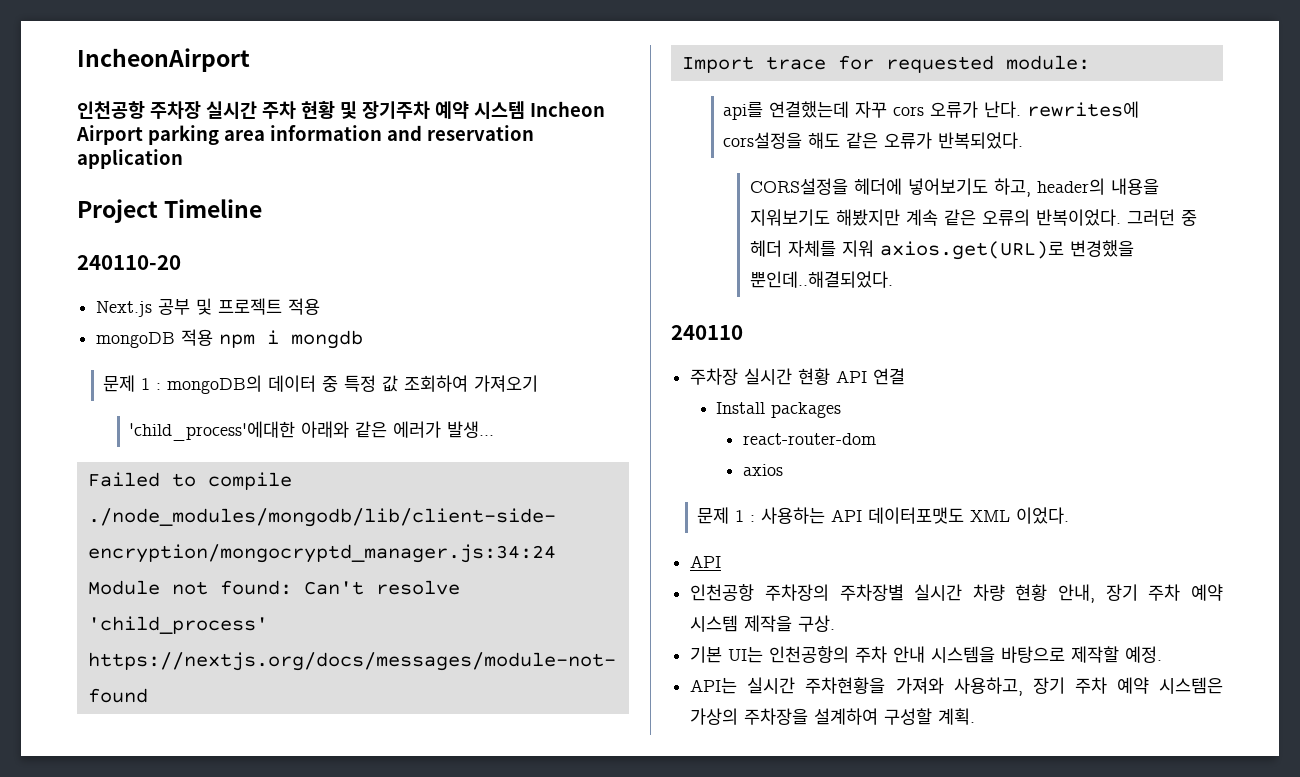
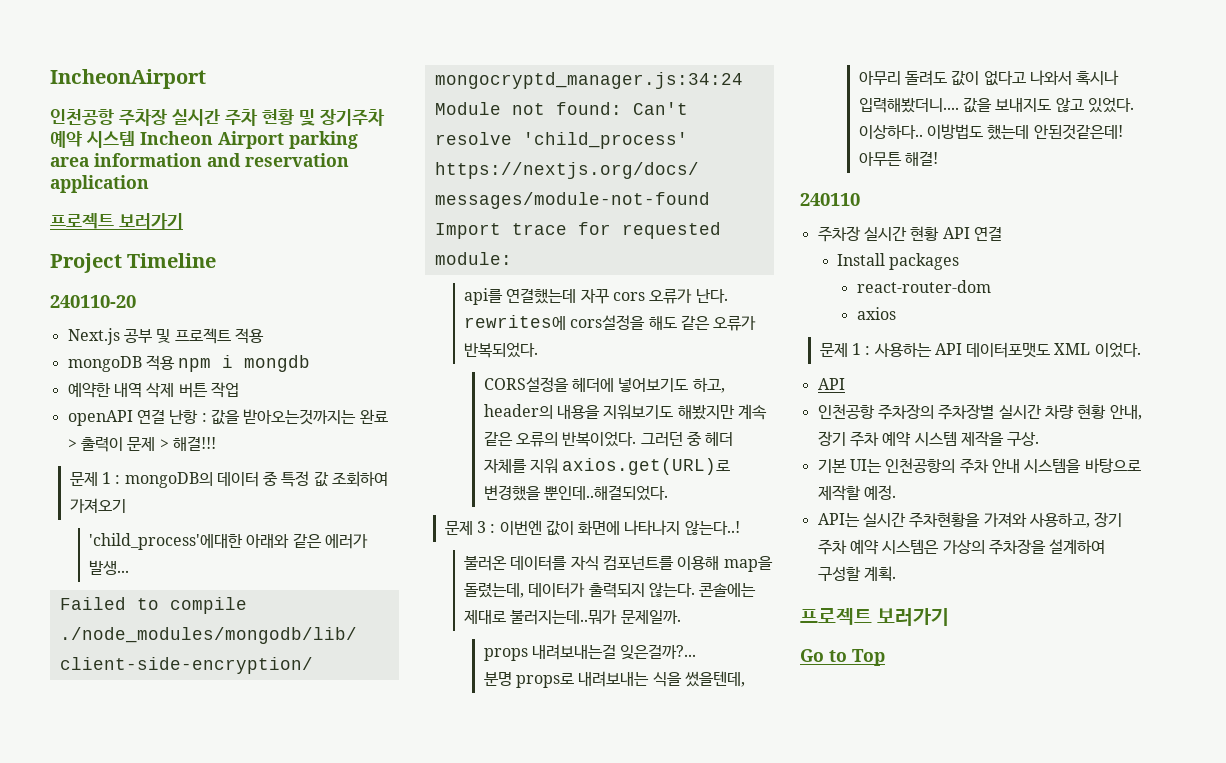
  인천공항 주차장 실시간 주차 현황 및 장기주차 예약 시스템 Incheon Airport parking area information and reservation application
+ 프로젝트 보러가기
+ 예약한 내역 삭제 버튼 작업
+ openAPI 연결 난항 : 값을 받아오는것까지는 완료 > 출력이 문제 > 해결!!!
+ 문제 3 : 이번엔 값이 화면에 나타나지 않는다..!
+ 불러온 데이터를 자식 컴포넌트를 이용해 map을 돌렸는데, 데이터가 출력되지 않는다. 콘솔에는 제대로 불러지는데..뭐가 문제일까.
+ props 내려보내는걸 잊은걸까?...
+ 분명 props로 내려보내는 식을 썼을텐데, 아무리 돌려도 값이 없다고 나와서 혹시나 입력해봤더니.... 값을 보내지도 않고 있었다. 이상하다.. 이방법도 했는데 안된것같은데! 아무튼 해결!
  API는 실시간 주차현황을 가져와 사용하고, 장기 주차 예약 시스템은 가상의 주차장을 설계하여 구성할 계획.
+ 프로젝트 보러가기
+ Go to Top

